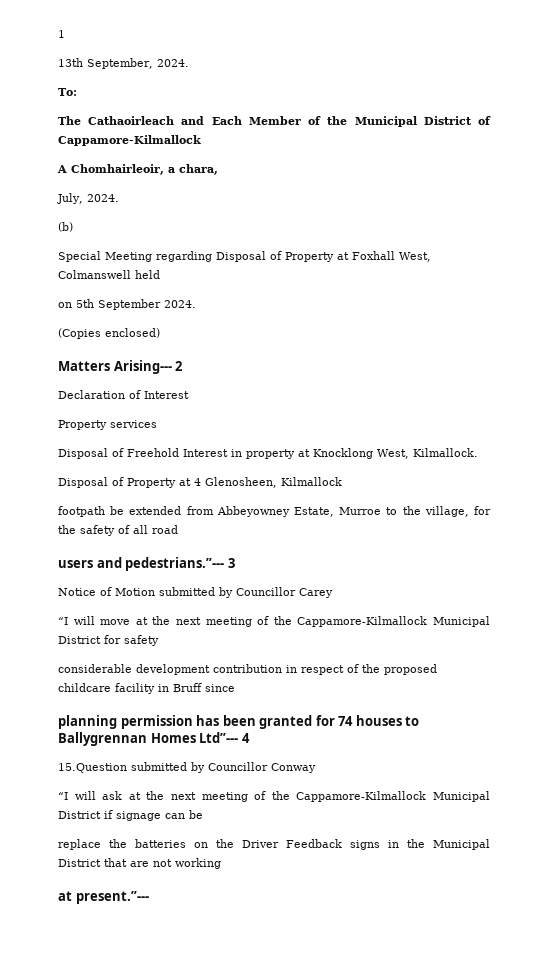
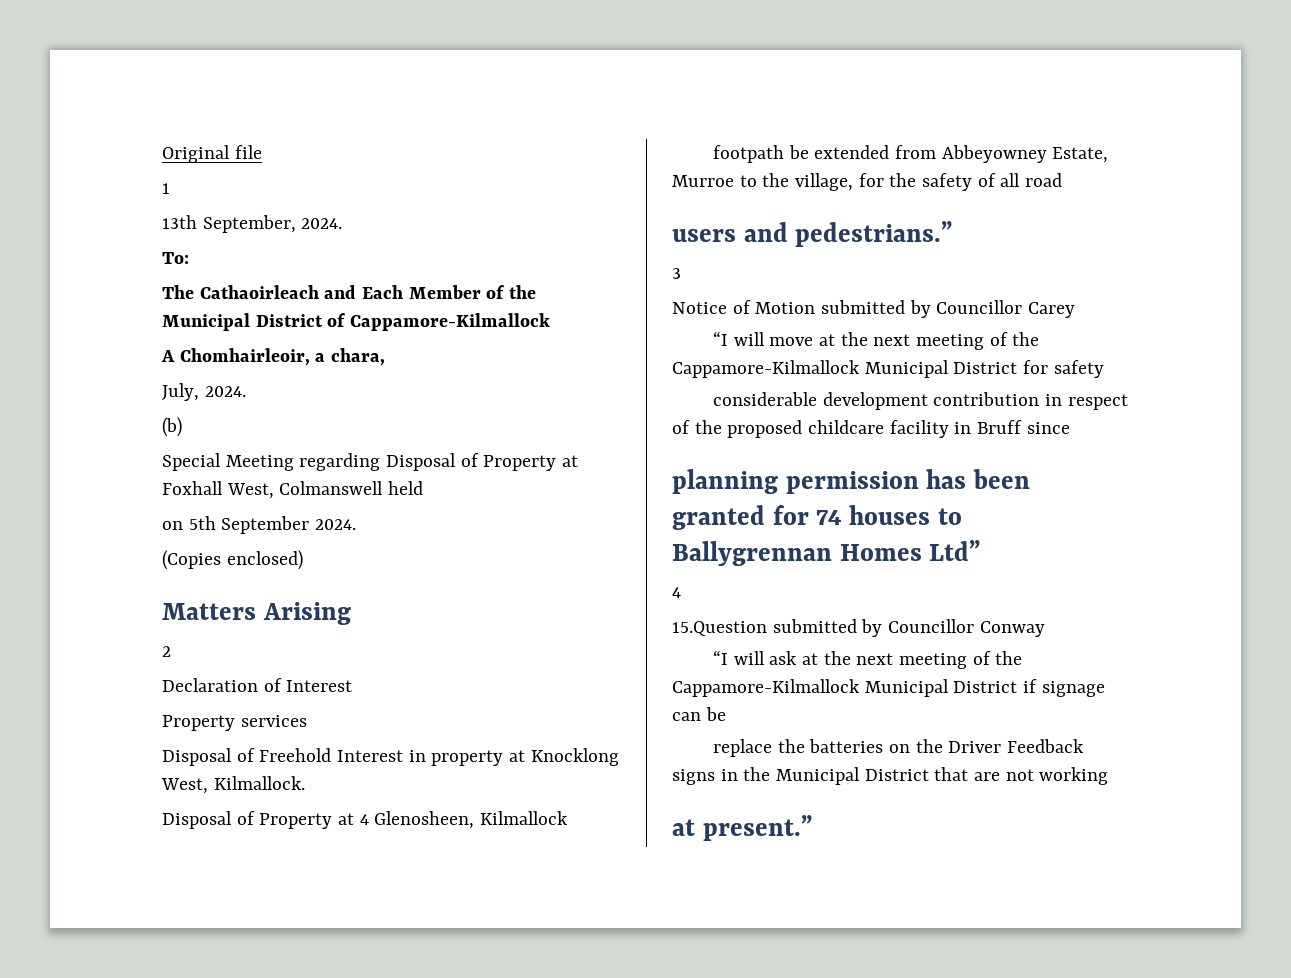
+ Original file
- Matters Arising--- 2
+ Matters Arising
+ 2
- users and pedestrians.”--- 3
+ users and pedestrians.”
+ 3
- planning permission has been granted for 74 houses to Ballygrennan Homes Ltd”--- 4
+ planning permission has been granted for 74 houses to Ballygrennan Homes Ltd”
+ 4
- at present.”---
+ at present.”

